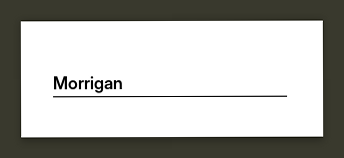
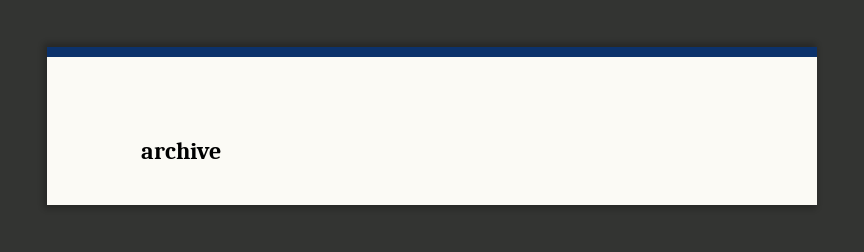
- Morrigan
+ archive

